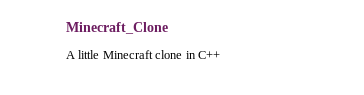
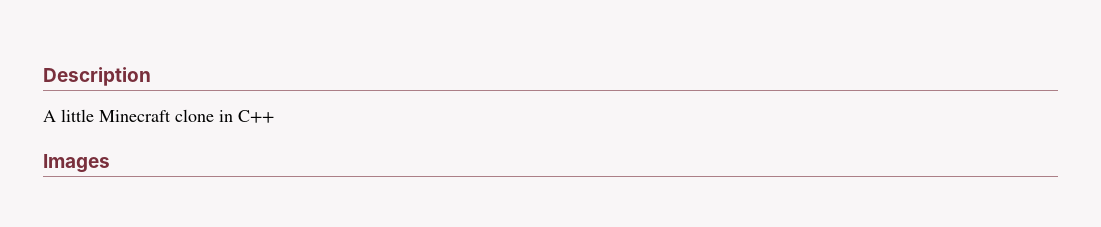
- Minecraft_Clone
+ Description
+ Images

